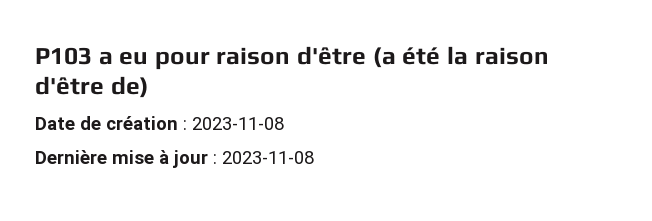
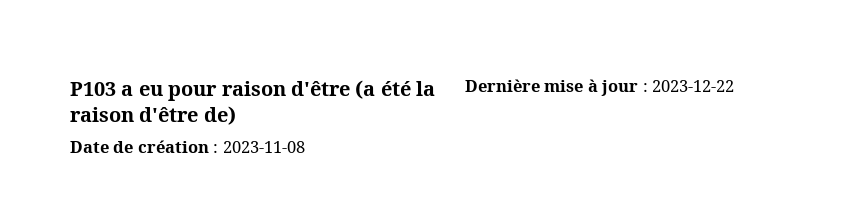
- Dernière mise à jour : 2023-11-08
+ Dernière mise à jour : 2023-12-22

